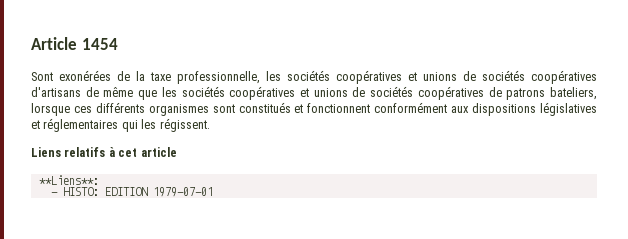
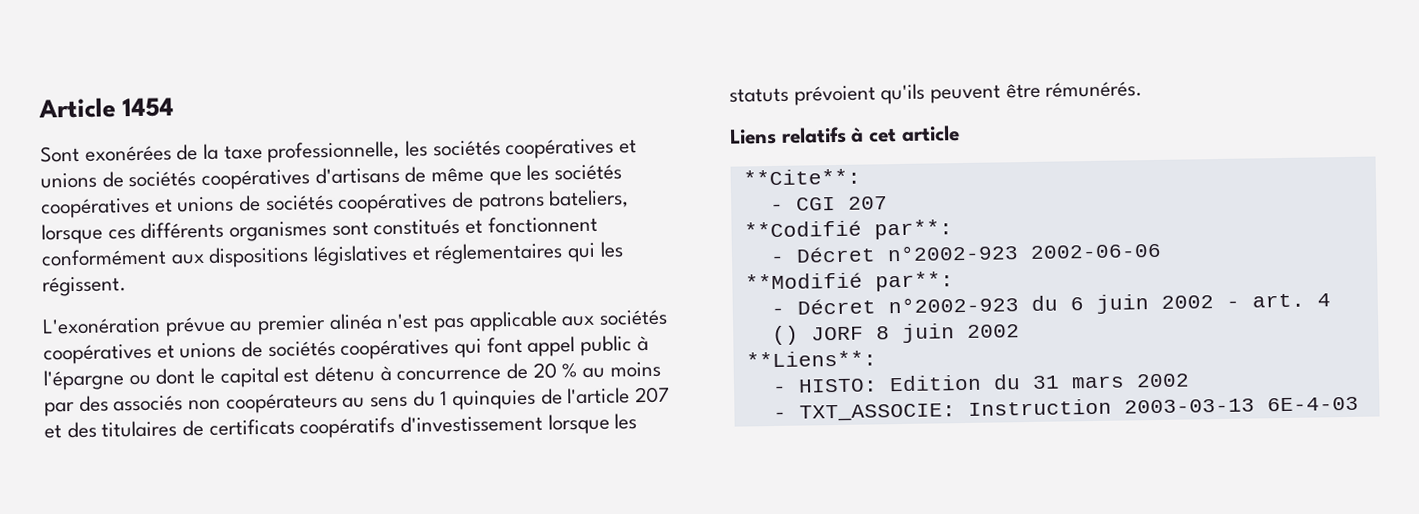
+ L'exonération prévue au premier alinéa n'est pas applicable aux sociétés coopératives et unions de sociétés coopératives qui font appel public à l'épargne ou dont le capital est détenu à concurrence de 20 % au moins par des associés non coopérateurs au sens du 1 quinquies de l'article 207 et des titulaires de certificats coopératifs d'investissement lorsque les statuts prévoient qu'ils peuvent être rémunérés.
+ **Cite**:
+ - CGI 207
+ **Codifié par**:
+ - Décret n°2002-923 2002-06-06
+ **Modifié par**:
+ - Décret n°2002-923 du 6 juin 2002 - art. 4 () JORF 8 juin 2002
  **Liens**:
- - HISTO: EDITION 1979-07-01
+ - HISTO: Edition du 31 mars 2002
+ - TXT_ASSOCIE: Instruction 2003-03-13 6E-4-03

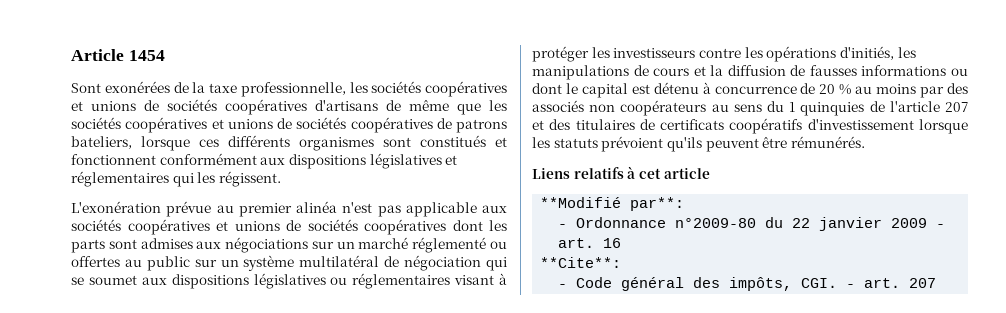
- L'exonération prévue au premier alinéa n'est pas applicable aux sociétés coopératives et unions de sociétés coopératives qui font appel public à l'épargne ou dont le capital est détenu à concurrence de 20 % au moins par des associés non coopérateurs au sens du 1 quinquies de l'article 207 et des titulaires de certificats coopératifs d'investissement lorsque les statuts prévoient qu'ils peuvent être rémunérés.
+ L'exonération prévue au premier alinéa n'est pas applicable aux sociétés coopératives et unions de sociétés coopératives dont les parts sont admises aux négociations sur un marché réglementé ou offertes au public sur un système multilatéral de négociation qui se soumet aux dispositions législatives ou réglementaires visant à protéger les investisseurs contre les opérations d'initiés, les manipulations de cours et la diffusion de fausses informations ou dont le capital est détenu à concurrence de 20 % au moins par des associés non coopérateurs au sens du 1 quinquies de l'article 207 et des titulaires de certificats coopératifs d'investissement lorsque les statuts prévoient qu'ils peuvent être rémunérés.
+ **Modifié par**:
+ - Ordonnance n°2009-80 du 22 janvier 2009 - art. 16
  **Cite**:
- - CGI 207
- **Codifié par**:
- - Décret n°2002-923 2002-06-06
- **Modifié par**:
- - Décret n°2002-923 du 6 juin 2002 - art. 4 () JORF 8 juin 2002
- **Liens**:
- - HISTO: Edition du 31 mars 2002
- - TXT_ASSOCIE: Instruction 2003-03-13 6E-4-03
+ - Code général des impôts, CGI. - art. 207

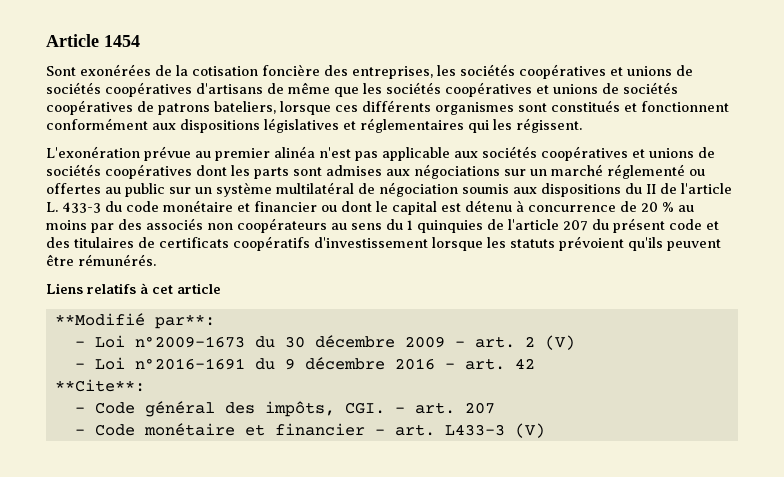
- Sont exonérées de la taxe professionnelle, les sociétés coopératives et unions de sociétés coopératives d'artisans de même que les sociétés coopératives et unions de sociétés coopératives de patrons bateliers, lorsque ces différents organismes sont constitués et fonctionnent conformément aux dispositions législatives et réglementaires qui les régissent.
+ Sont exonérées de la cotisation foncière des entreprises, les sociétés coopératives et unions de sociétés coopératives d'artisans de même que les sociétés coopératives et unions de sociétés coopératives de patrons bateliers, lorsque ces différents organismes sont constitués et fonctionnent conformément aux dispositions législatives et réglementaires qui les régissent.
- L'exonération prévue au premier alinéa n'est pas applicable aux sociétés coopératives et unions de sociétés coopératives dont les parts sont admises aux négociations sur un marché réglementé ou offertes au public sur un système multilatéral de négociation qui se soumet aux dispositions législatives ou réglementaires visant à protéger les investisseurs contre les opérations d'initiés, les manipulations de cours et la diffusion de fausses informations ou dont le capital est détenu à concurrence de 20 % au moins par des associés non coopérateurs au sens du 1 quinquies de l'article 207 et des titulaires de certificats coopératifs d'investissement lorsque les statuts prévoient qu'ils peuvent être rémunérés.
+ L'exonération prévue au premier alinéa n'est pas applicable aux sociétés coopératives et unions de sociétés coopératives dont les parts sont admises aux négociations sur un marché réglementé ou offertes au public sur un système multilatéral de négociation soumis aux dispositions du II de l'article L. 433-3 du code monétaire et financier ou dont le capital est détenu à concurrence de 20 % au moins par des associés non coopérateurs au sens du 1 quinquies de l'article 207 du présent code et des titulaires de certificats coopératifs d'investissement lorsque les statuts prévoient qu'ils peuvent être rémunérés.
- - Ordonnance n°2009-80 du 22 janvier 2009 - art. 16
+ - Loi n°2009-1673 du 30 décembre 2009 - art. 2 (V)
+ - Loi n°2016-1691 du 9 décembre 2016 - art. 42
+ - Code monétaire et financier - art. L433-3 (V)

